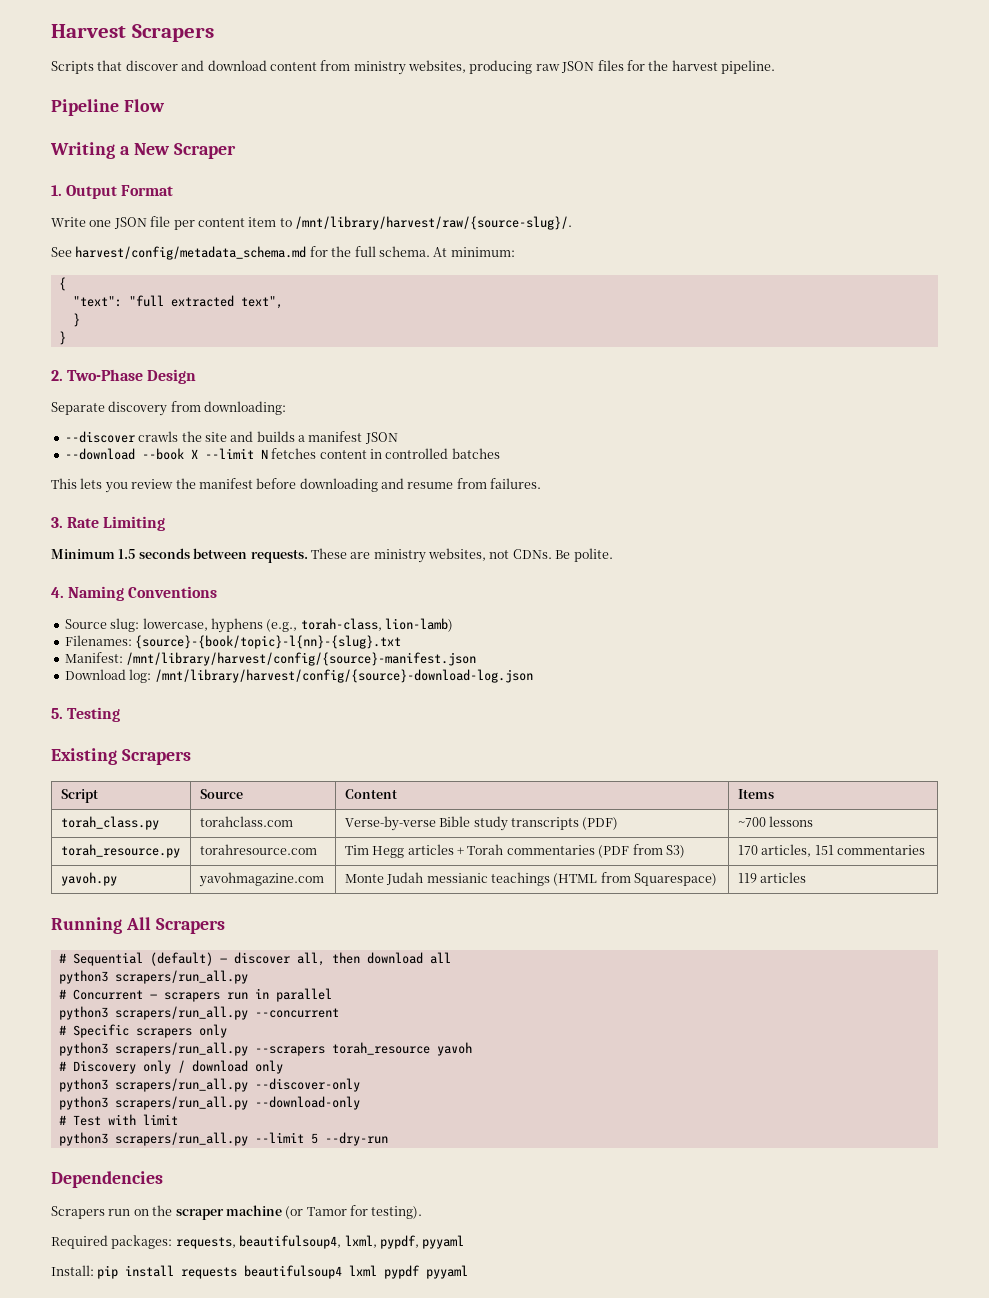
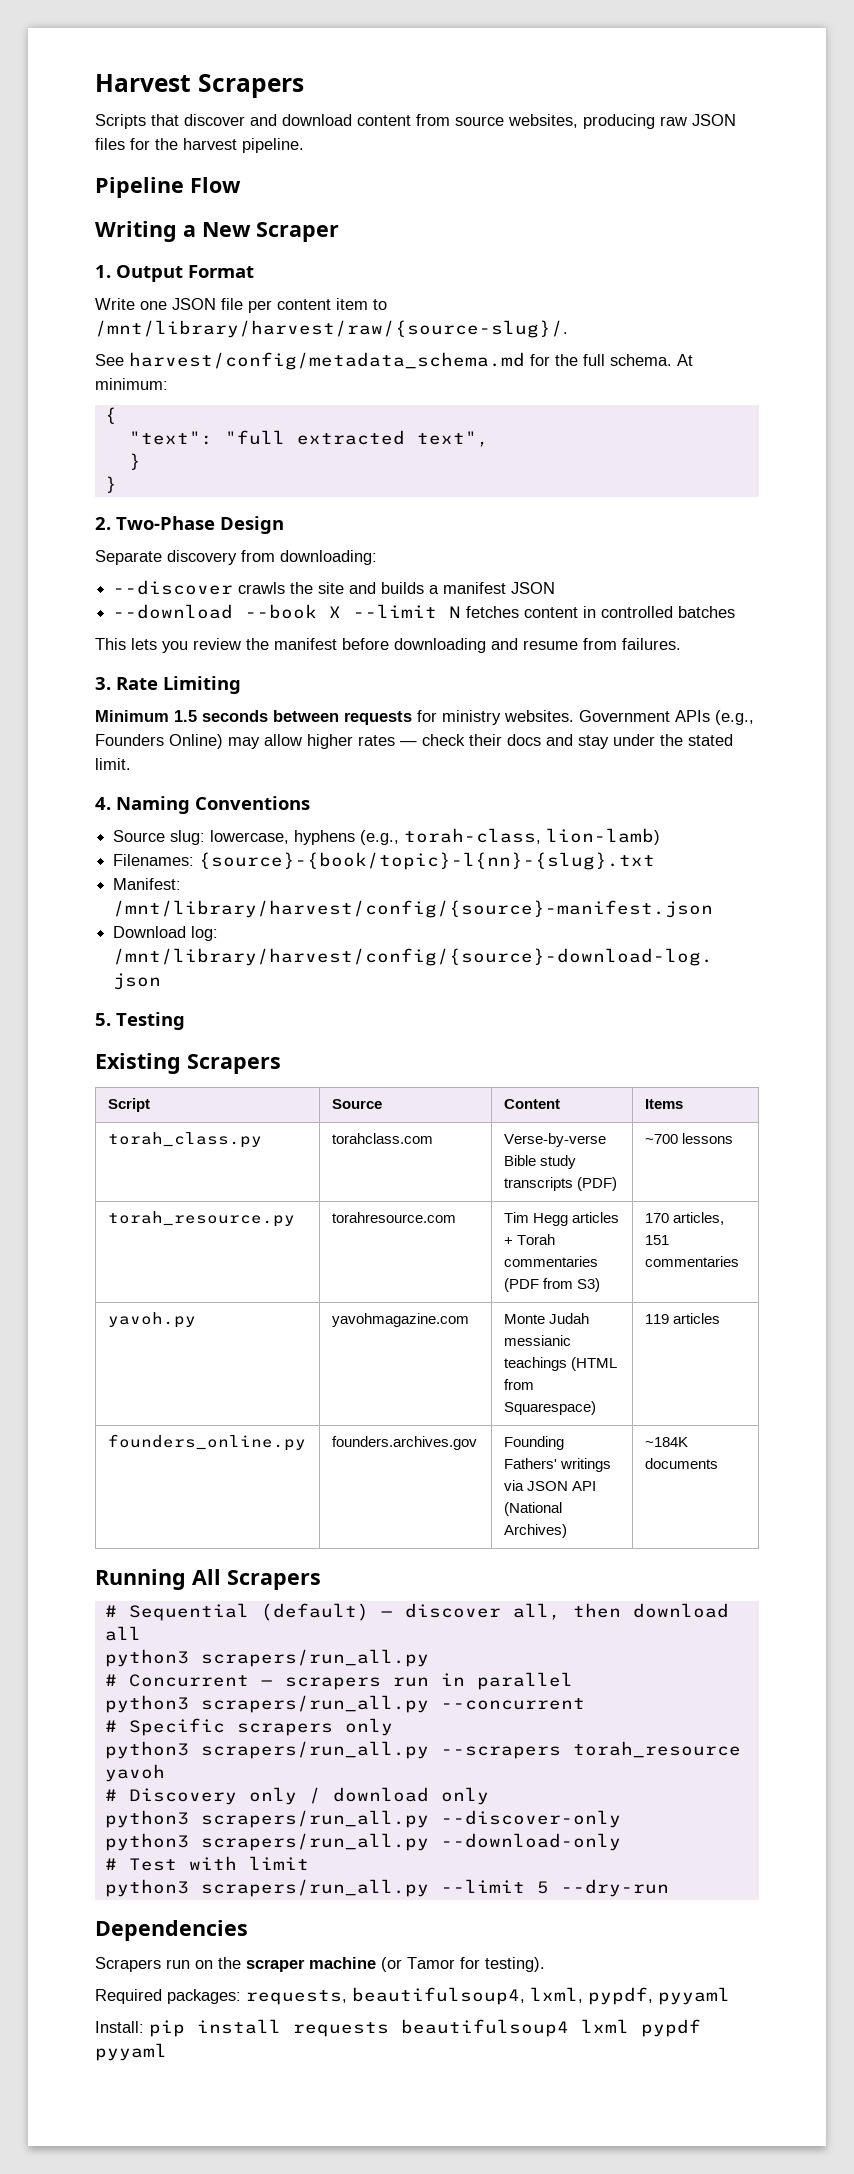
- Scripts that discover and download content from ministry websites, producing raw JSON files for the harvest pipeline.
+ Scripts that discover and download content from source websites, producing raw JSON files for the harvest pipeline.
- Minimum 1.5 seconds between requests. These are ministry websites, not CDNs. Be polite.
+ Minimum 1.5 seconds between requests for ministry websites. Government APIs (e.g., Founders Online) may allow higher rates — check their docs and stay under the stated limit.
+ founders_online.py | founders.archives.gov | Founding Fathers' writings via JSON API (National Archives) | ~184K documents

